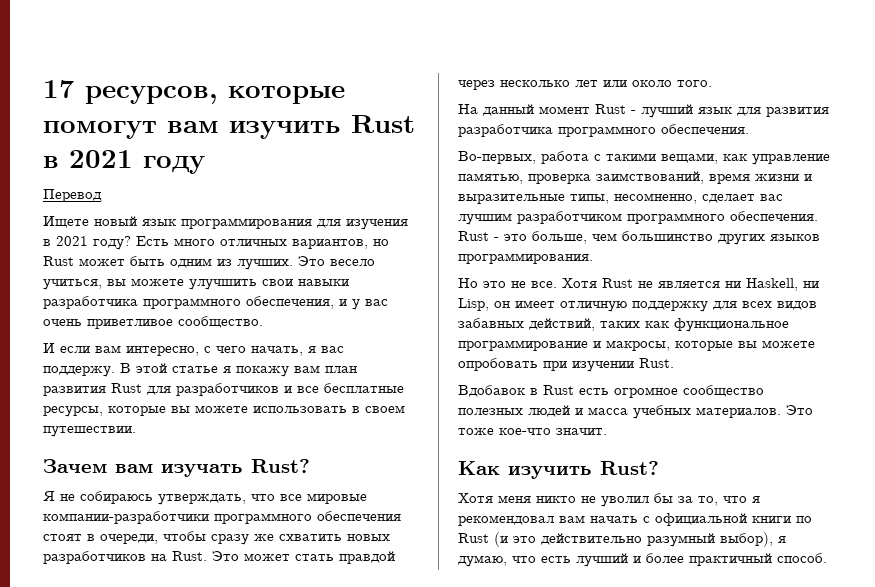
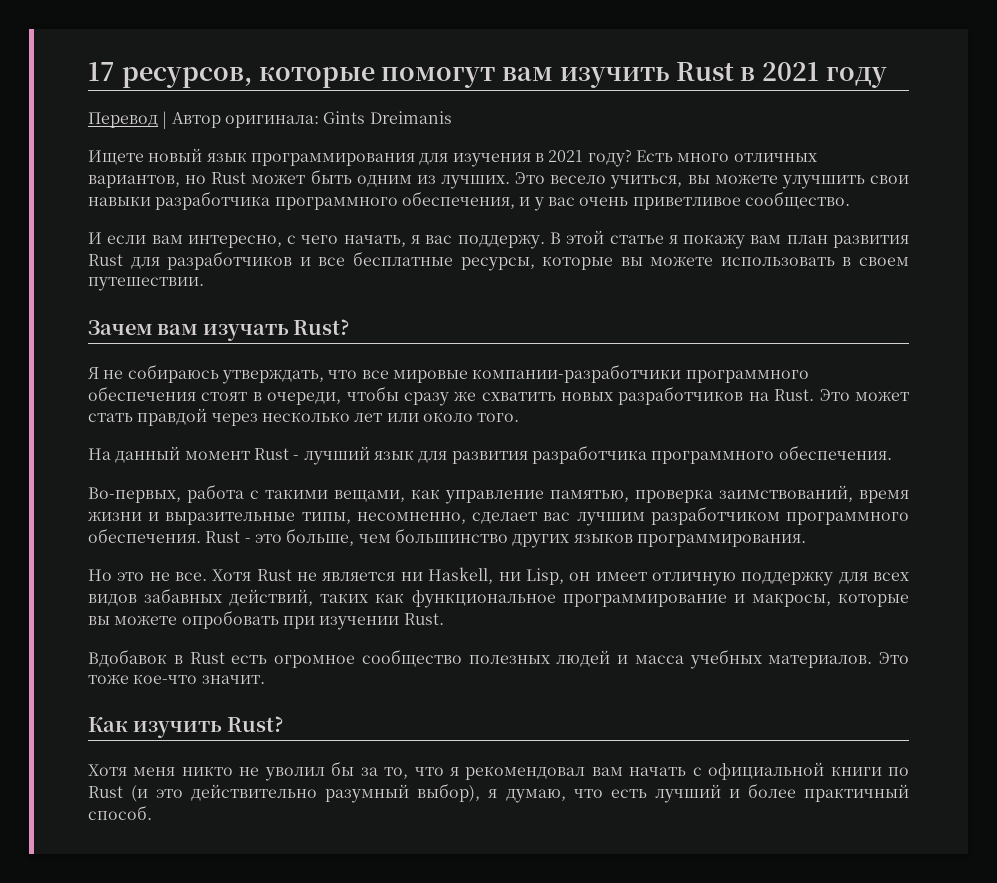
- Перевод
+ Перевод | Автор оригинала: Gints Dreimanis

